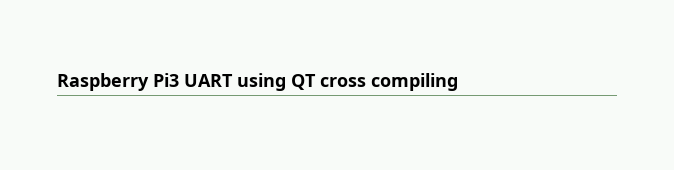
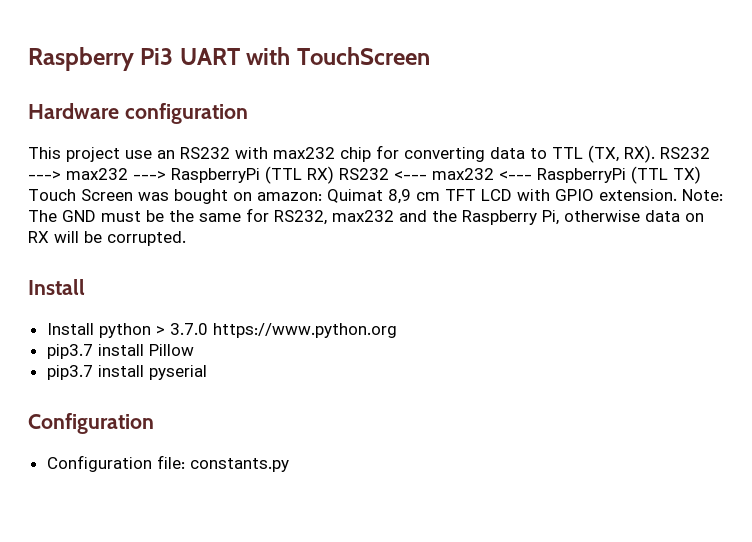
- Raspberry Pi3 UART using QT cross compiling
+ Raspberry Pi3 UART with TouchScreen
+ Hardware configuration
+ This project use an RS232 with max232 chip for converting data to TTL (TX, RX). RS232 ---> max232 ---> RaspberryPi (TTL RX) RS232 <--- max232 <--- RaspberryPi (TTL TX) Touch Screen was bought on amazon: Quimat 8,9 cm TFT LCD with GPIO extension. Note: The GND must be the same for RS232, max232 and the Raspberry Pi, otherwise data on RX will be corrupted.
+ Install
+ Install python > 3.7.0 https://www.python.org
+ pip3.7 install Pillow
+ pip3.7 install pyserial
+ Configuration
+ Configuration file: constants.py

